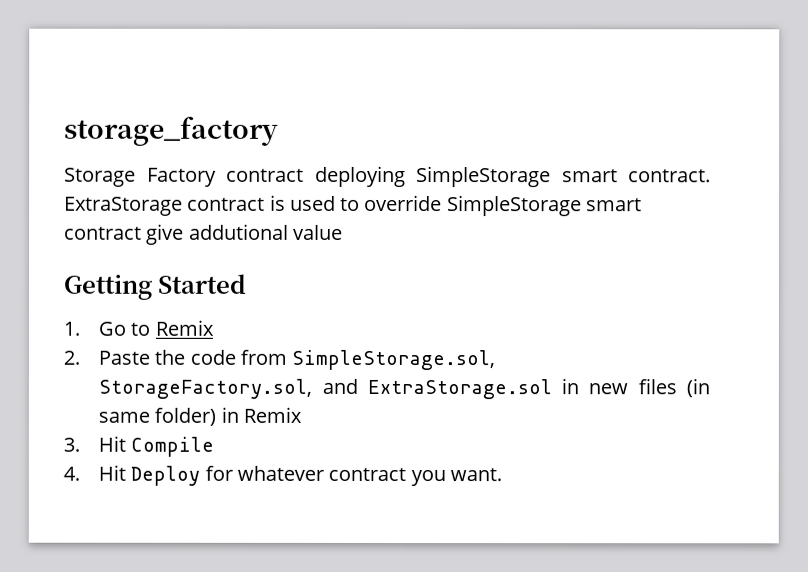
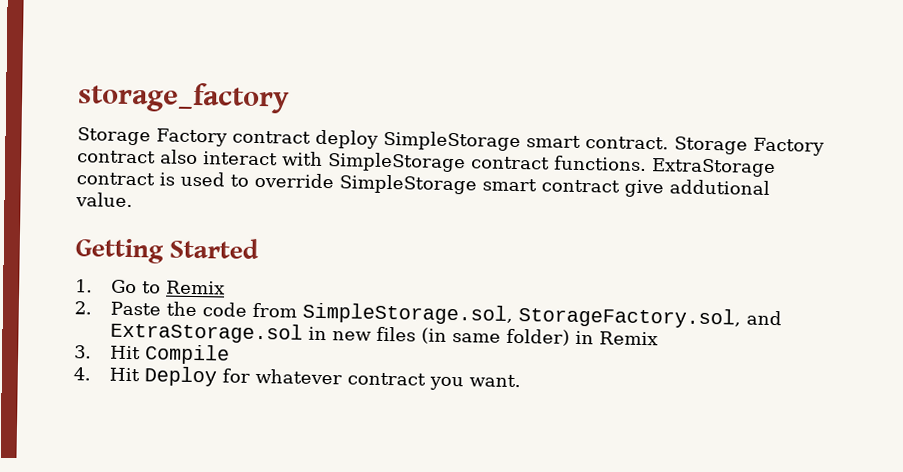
- Storage Factory contract deploying SimpleStorage smart contract.
+ Storage Factory contract deploy SimpleStorage smart contract.
+ Storage Factory contract also interact with SimpleStorage contract functions.
- ExtraStorage contract is used to override SimpleStorage smart contract give addutional value
+ ExtraStorage contract is used to override SimpleStorage smart contract give addutional value.

